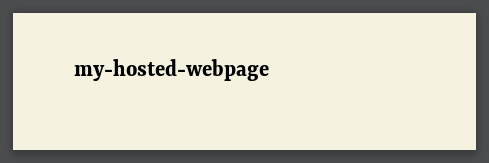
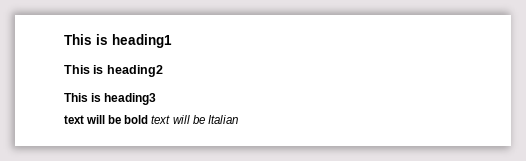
- my-hosted-webpage
+ This is heading1
+ This is heading2
+ This is heading3
+ text will be bold text will be Italian

